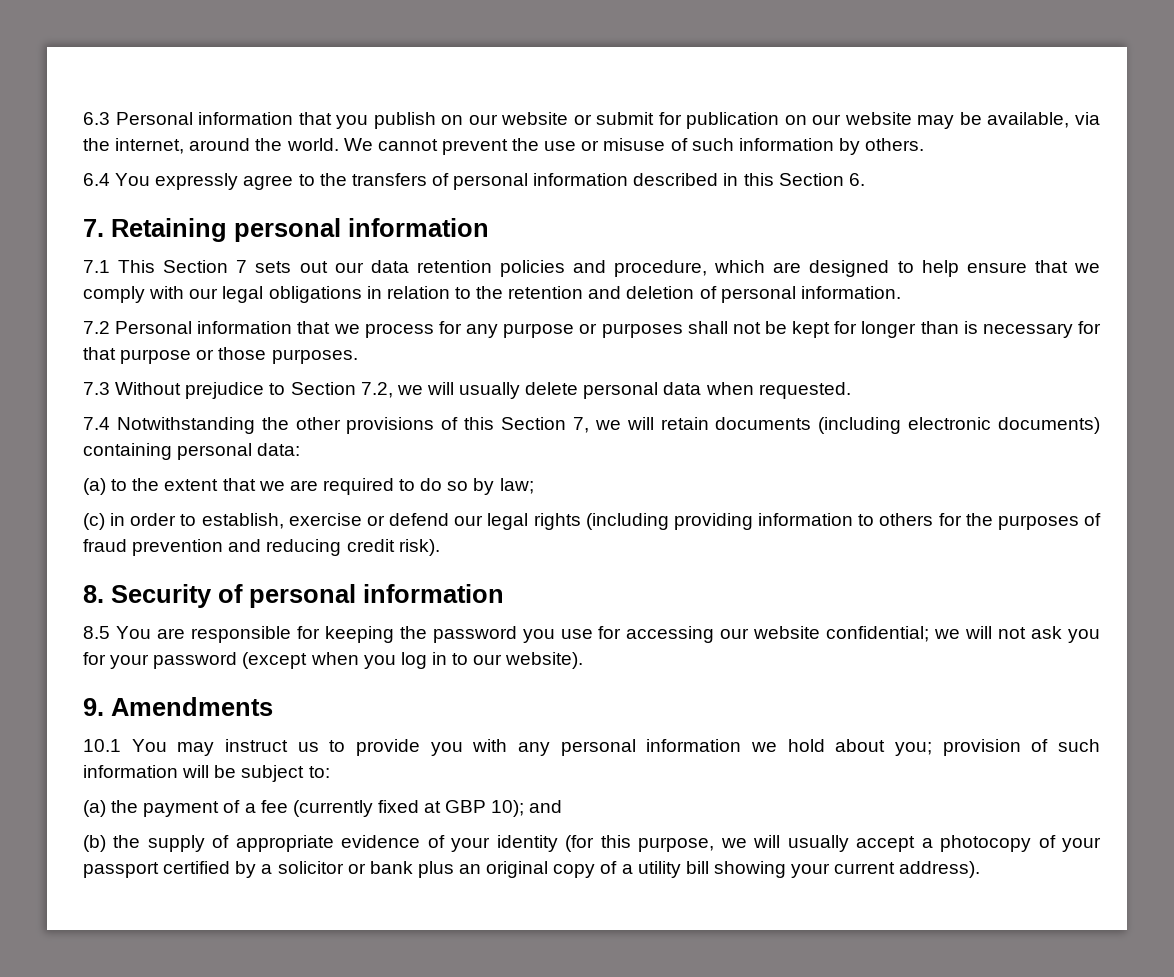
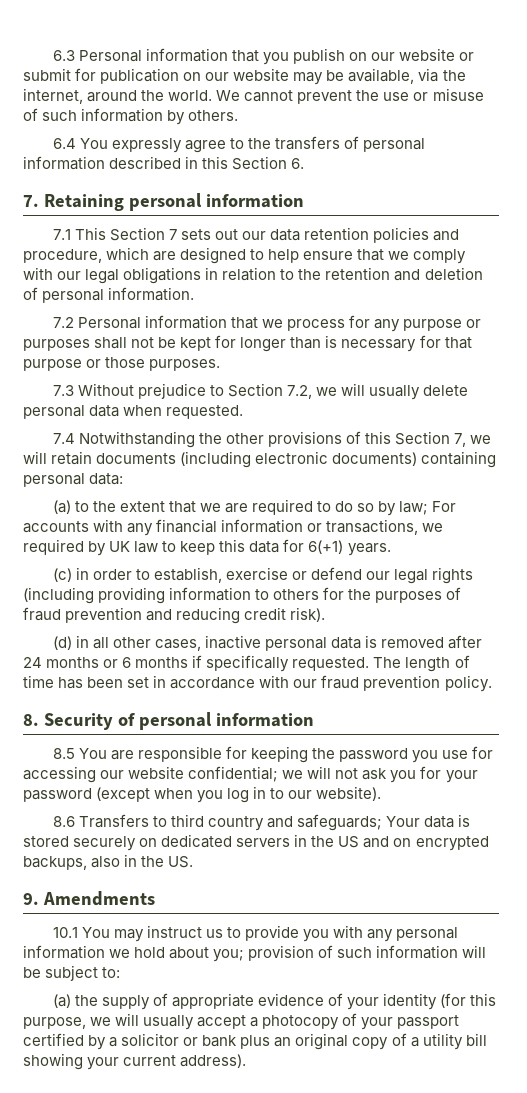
- (a) to the extent that we are required to do so by law;
+ (a) to the extent that we are required to do so by law; For accounts with any financial information or transactions, we required by UK law to keep this data for 6(+1) years.
+ (d) in all other cases, inactive personal data is removed after 24 months or 6 months if specifically requested. The length of time has been set in accordance with our fraud prevention policy.
+ 8.6 Transfers to third country and safeguards; Your data is stored securely on dedicated servers in the US and on encrypted backups, also in the US.
- (a) the payment of a fee (currently fixed at GBP 10); and
- (b) the supply of appropriate evidence of your identity (for this purpose, we will usually accept a photocopy of your passport certified by a solicitor or bank plus an original copy of a utility bill showing your current address).
+ (a) the supply of appropriate evidence of your identity (for this purpose, we will usually accept a photocopy of your passport certified by a solicitor or bank plus an original copy of a utility bill showing your current address).

